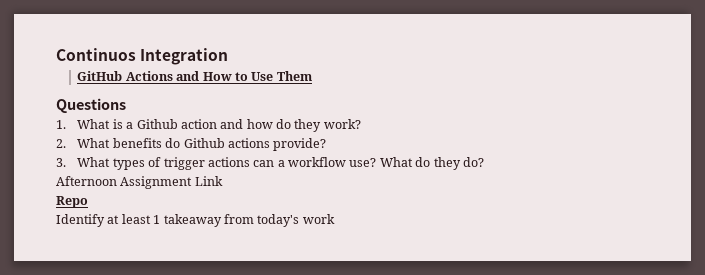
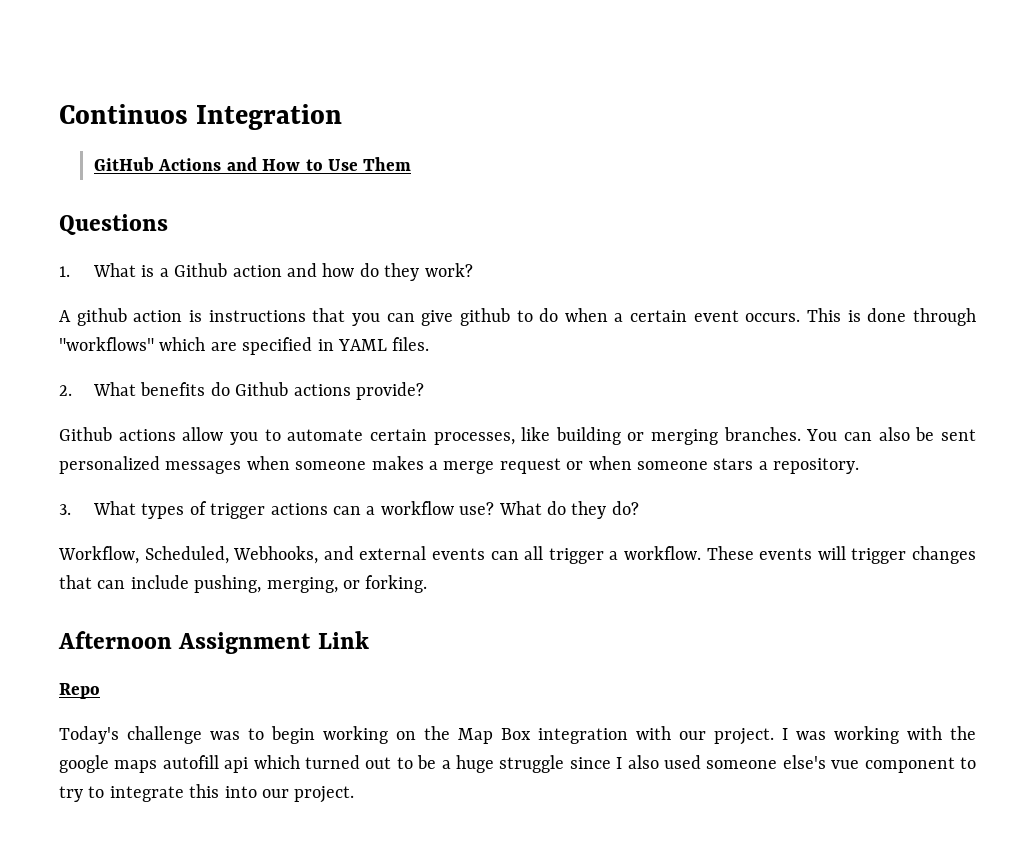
+ A github action is instructions that you can give github to do when a certain event occurs. This is done through "workflows" which are specified in YAML files.
+ Github actions allow you to automate certain processes, like building or merging branches. You can also be sent personalized messages when someone makes a merge request or when someone stars a repository.
+ Workflow, Scheduled, Webhooks, and external events can all trigger a workflow. These events will trigger changes that can include pushing, merging, or forking.
  Afternoon Assignment Link
  Repo
- Identify at least 1 takeaway from today's work
+ Today's challenge was to begin working on the Map Box integration with our project. I was working with the google maps autofill api which turned out to be a huge struggle since I also used someone else's vue component to try to integrate this into our project.

